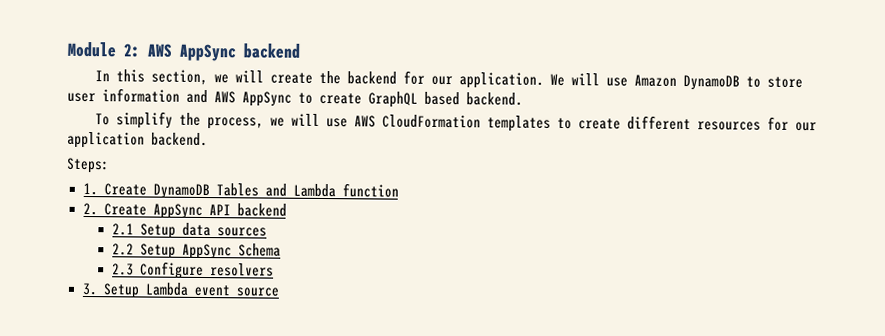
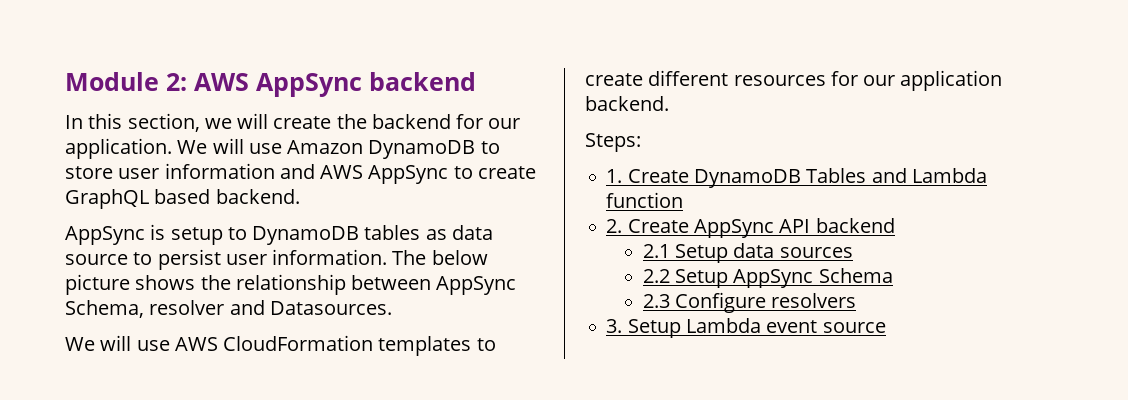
- To simplify the process, we will use AWS CloudFormation templates to create different resources for our application backend.
+ AppSync is setup to DynamoDB tables as data source to persist user information. The below picture shows the relationship between AppSync Schema, resolver and Datasources.
+ We will use AWS CloudFormation templates to create different resources for our application backend.

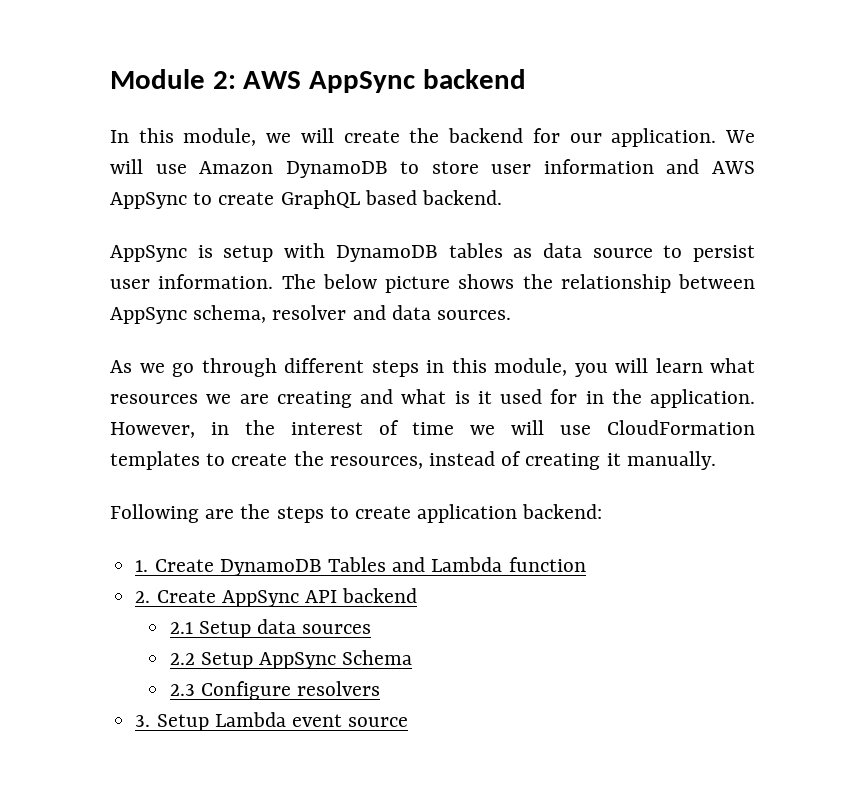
- In this section, we will create the backend for our application.
+ In this module, we will create the backend for our application.
- AppSync is setup to DynamoDB tables as data source to persist user information.
+ AppSync is setup with DynamoDB tables as data source to persist user information.
- The below picture shows the relationship between AppSync Schema, resolver and Datasources.
- We will use AWS CloudFormation templates to create different resources for our application backend.
- Steps:
+ The below picture shows the relationship between AppSync schema, resolver and data sources.
+ As we go through different steps in this module, you will learn what resources we are creating and what is it used for in the application. However, in the interest of time we will use CloudFormation templates to create the resources, instead of creating it manually.
+ Following are the steps to create application backend:

